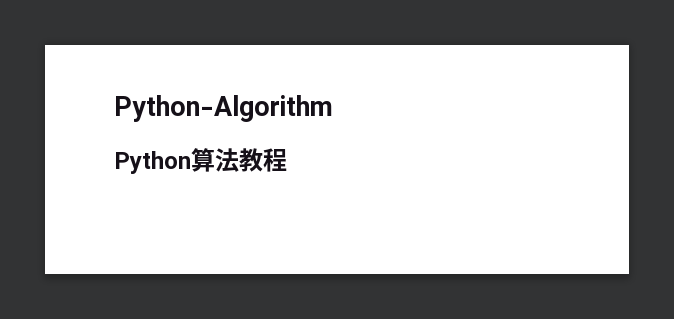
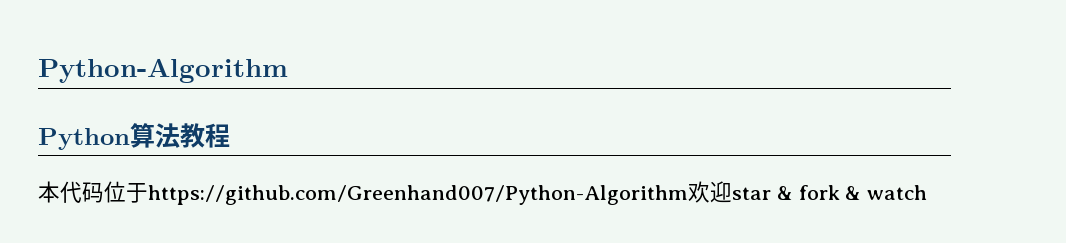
+ 本代码位于https://github.com/Greenhand007/Python-Algorithm欢迎star & fork & watch

